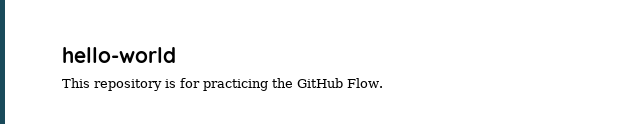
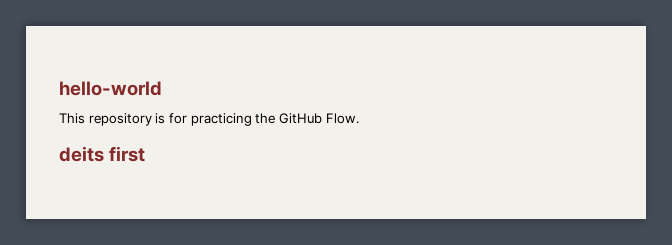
+ deits first

